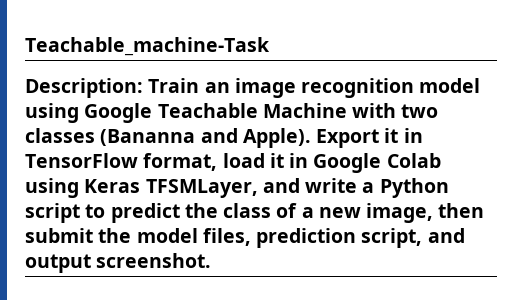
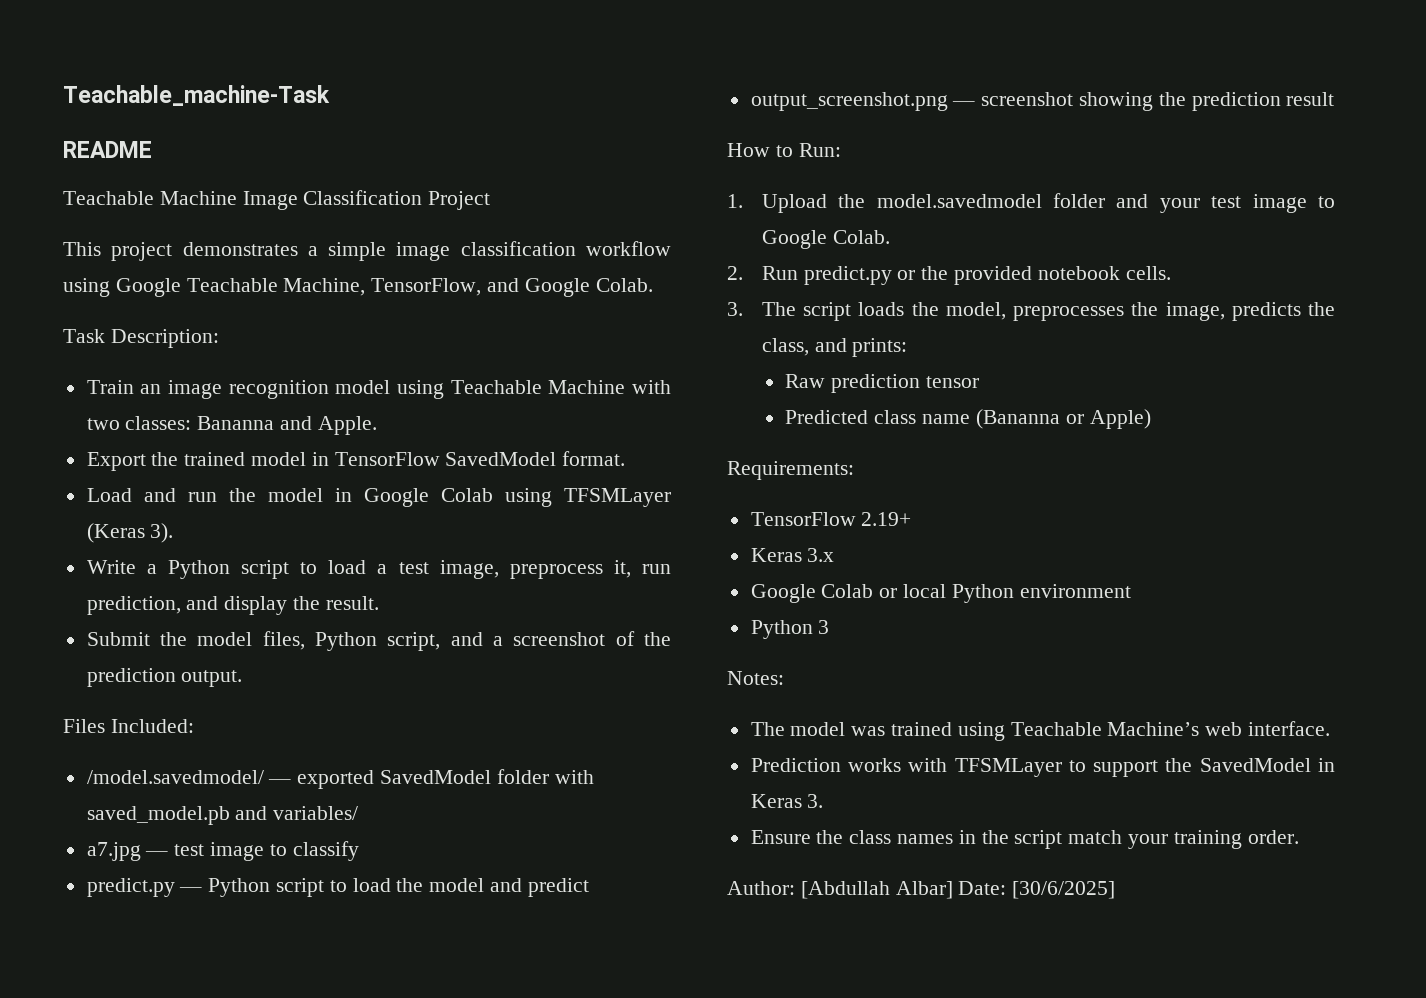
- Description: Train an image recognition model using Google Teachable Machine with two classes (Bananna and Apple). Export it in TensorFlow format, load it in Google Colab using Keras TFSMLayer, and write a Python script to predict the class of a new image, then submit the model files, prediction script, and output screenshot.
+ README
+ Teachable Machine Image Classification Project
+ This project demonstrates a simple image classification workflow using Google Teachable Machine, TensorFlow, and Google Colab.
+ Task Description:
+ Train an image recognition model using Teachable Machine with two classes: Bananna and Apple.
+ Export the trained model in TensorFlow SavedModel format.
+ Load and run the model in Google Colab using TFSMLayer (Keras 3).
+ Write a Python script to load a test image, preprocess it, run prediction, and display the result.
+ Submit the model files, Python script, and a screenshot of the prediction output.
+ Files Included:
+ /model.savedmodel/ — exported SavedModel folder with saved_model.pb and variables/
+ a7.jpg — test image to classify
+ predict.py — Python script to load the model and predict
+ output_screenshot.png — screenshot showing the prediction result
+ How to Run:
+ 1. Upload the model.savedmodel folder and your test image to Google Colab.
+ 2. Run predict.py or the provided notebook cells.
+ 3. The script loads the model, preprocesses the image, predicts the class, and prints:
+ Raw prediction tensor
+ Predicted class name (Bananna or Apple)
+ Requirements:
+ TensorFlow 2.19+
+ Keras 3.x
+ Google Colab or local Python environment
+ Python 3
+ Notes:
+ The model was trained using Teachable Machine’s web interface.
+ Prediction works with TFSMLayer to support the SavedModel in Keras 3.
+ Ensure the class names in the script match your training order.
+ Author: [Abdullah Albar] Date: [30/6/2025]

